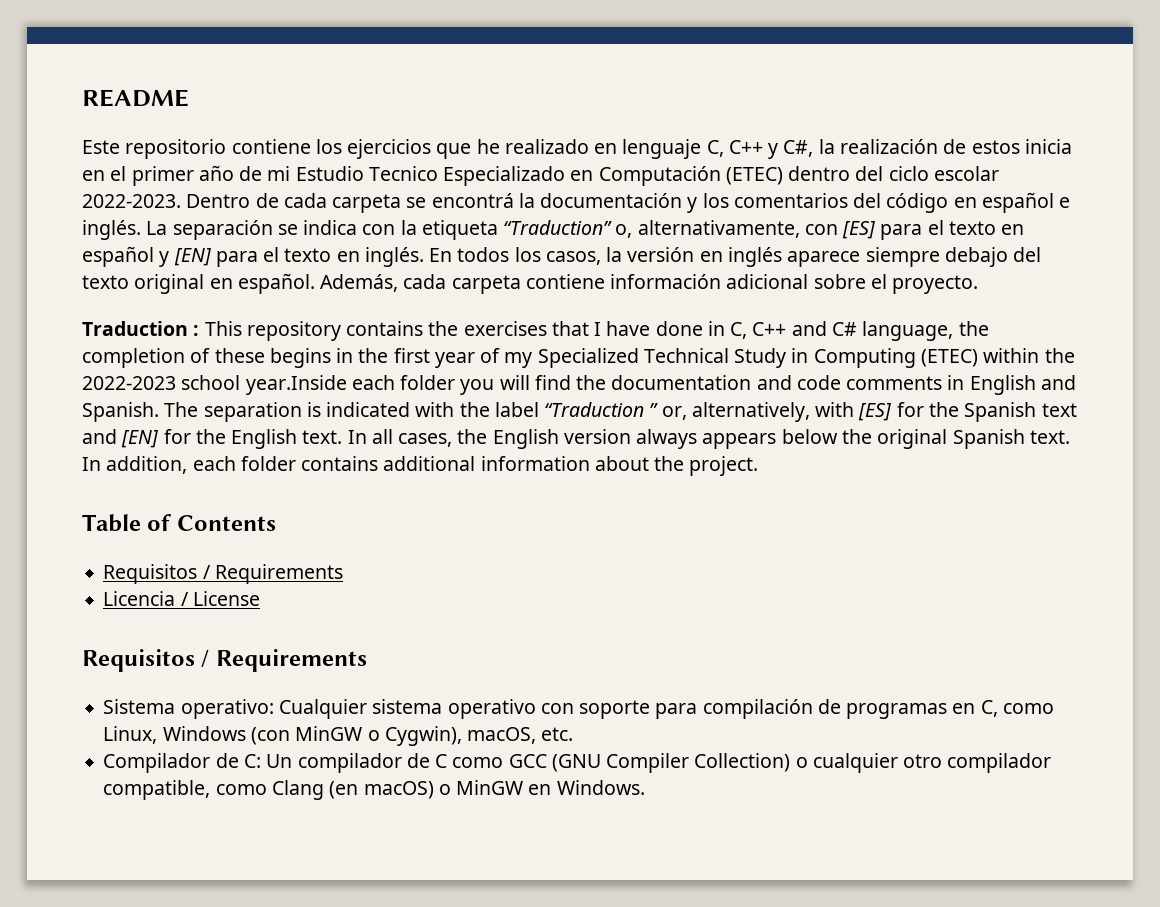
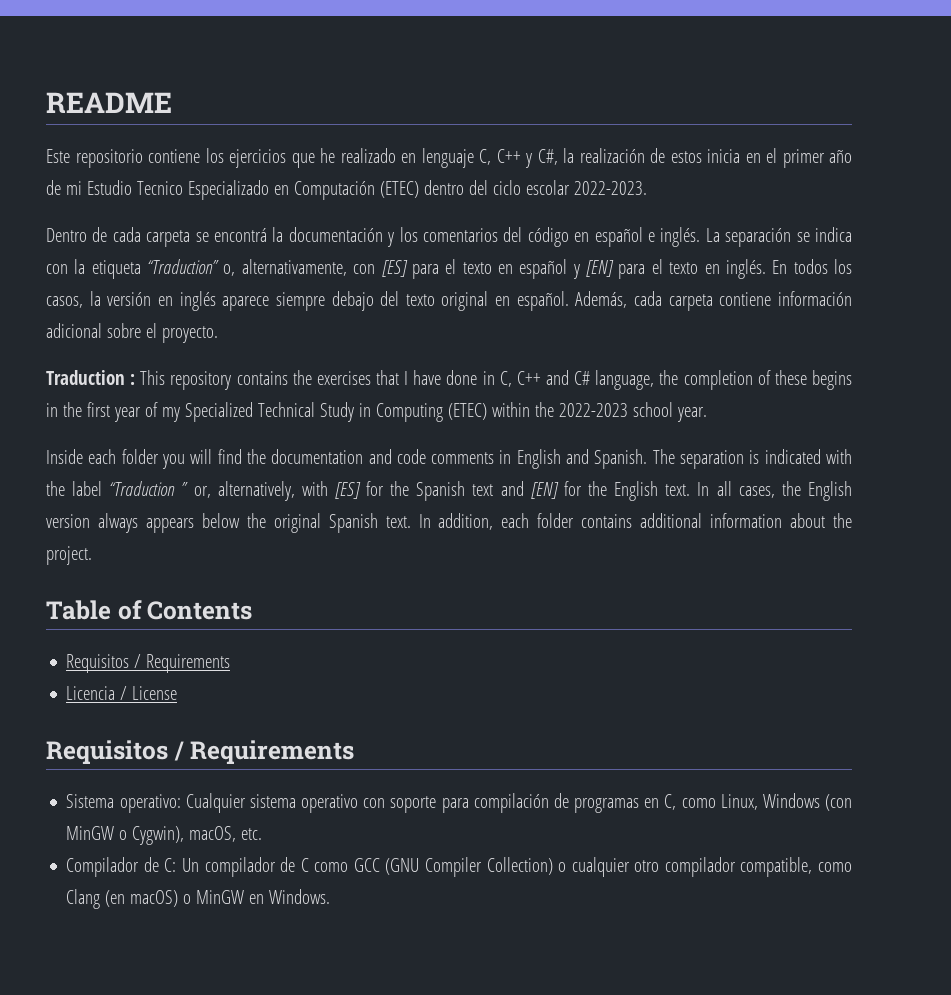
- Este repositorio contiene los ejercicios que he realizado en lenguaje C, C++ y C#, la realización de estos inicia en el primer año de mi Estudio Tecnico Especializado en Computación (ETEC) dentro del ciclo escolar 2022-2023. Dentro de cada carpeta se encontrá la documentación y los comentarios del código en español e inglés.
+ Este repositorio contiene los ejercicios que he realizado en lenguaje C, C++ y C#, la realización de estos inicia en el primer año de mi Estudio Tecnico Especializado en Computación (ETEC) dentro del ciclo escolar 2022-2023.
+ Dentro de cada carpeta se encontrá la documentación y los comentarios del código en español e inglés.
- Traduction : This repository contains the exercises that I have done in C, C++ and C# language, the completion of these begins in the first year of my Specialized Technical Study in Computing (ETEC) within the 2022-2023 school year.Inside each folder you will find the documentation and code comments in English and Spanish.
+ Traduction : This repository contains the exercises that I have done in C, C++ and C# language, the completion of these begins in the first year of my Specialized Technical Study in Computing (ETEC) within the 2022-2023 school year.
+ Inside each folder you will find the documentation and code comments in English and Spanish.

